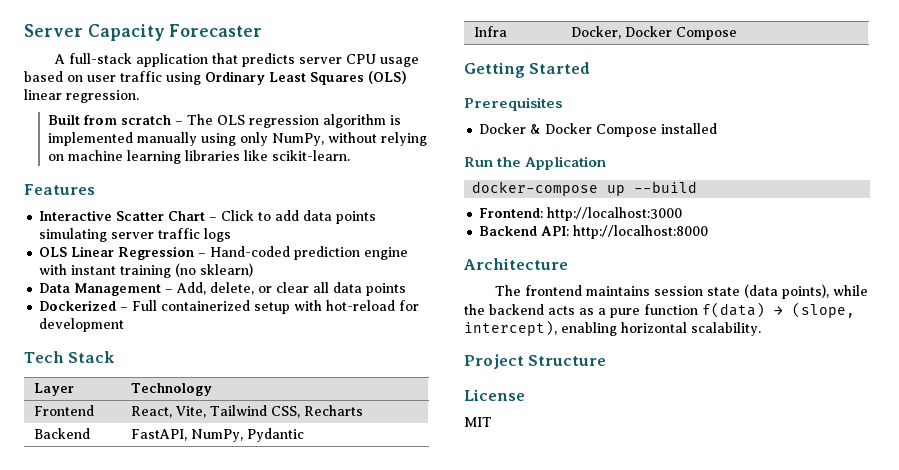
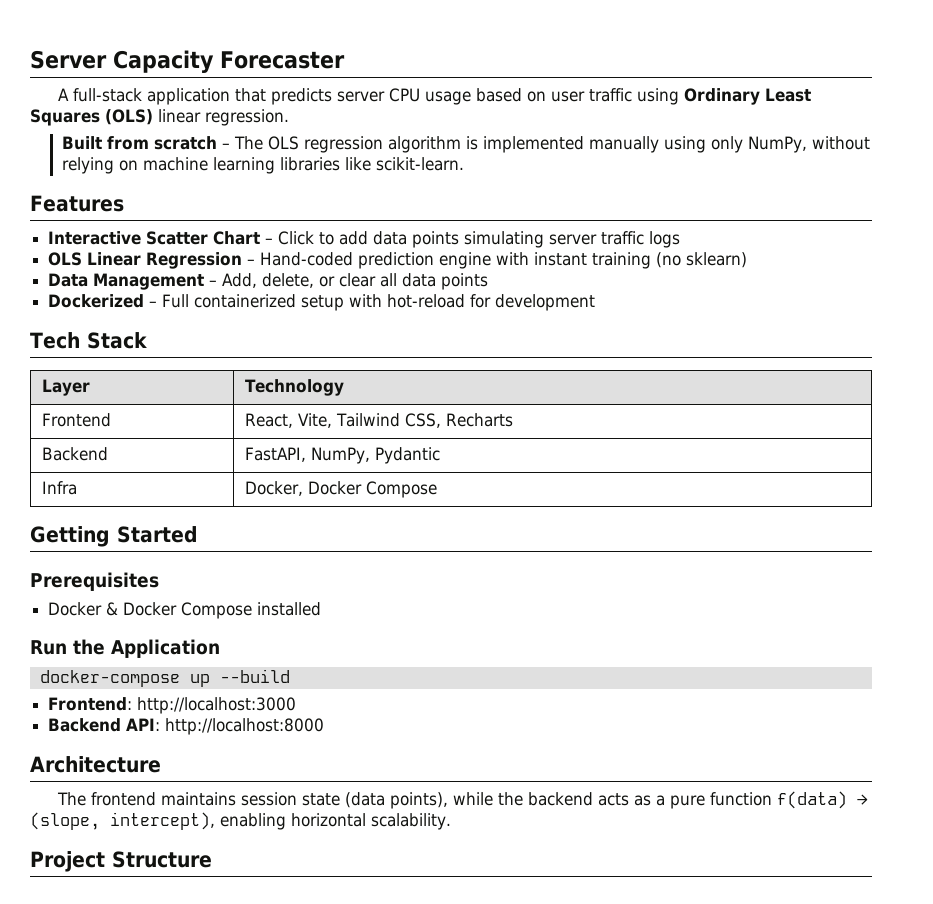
- License
- MIT

